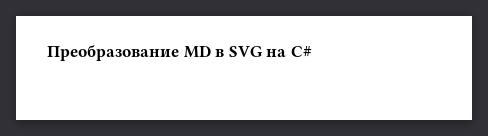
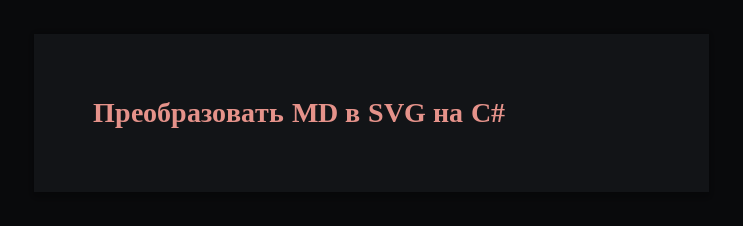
- Преобразование MD в SVG на C#
+ Преобразовать MD в SVG на C#

